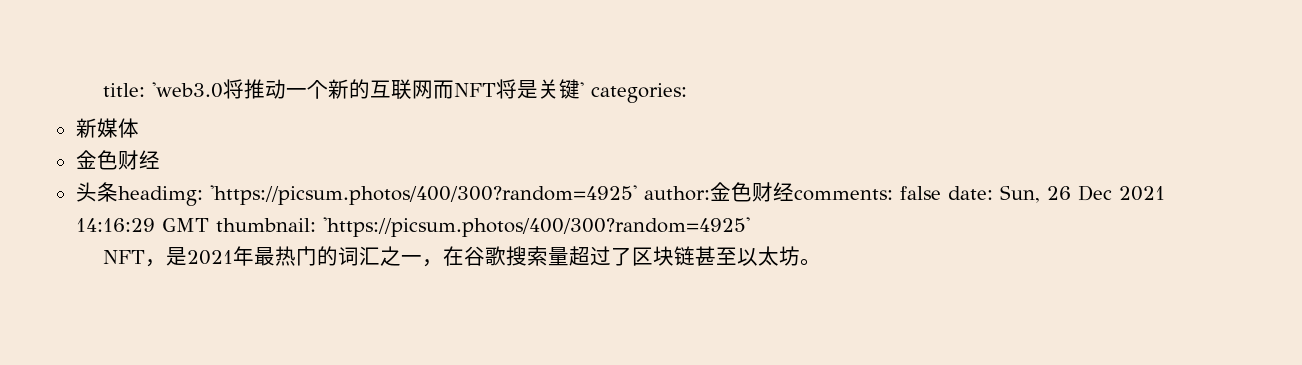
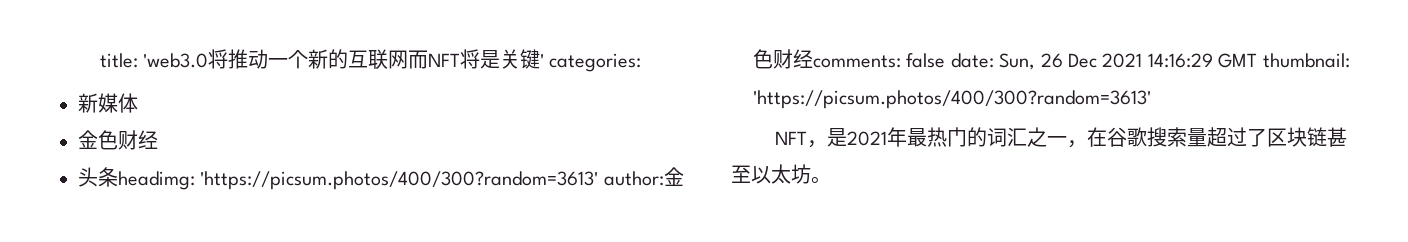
- 头条headimg: 'https://picsum.photos/400/300?random=4925' author:金色财经comments: false date: Sun, 26 Dec 2021 14:16:29 GMT thumbnail: 'https://picsum.photos/400/300?random=4925'
+ 头条headimg: 'https://picsum.photos/400/300?random=3613' author:金色财经comments: false date: Sun, 26 Dec 2021 14:16:29 GMT thumbnail: 'https://picsum.photos/400/300?random=3613'

